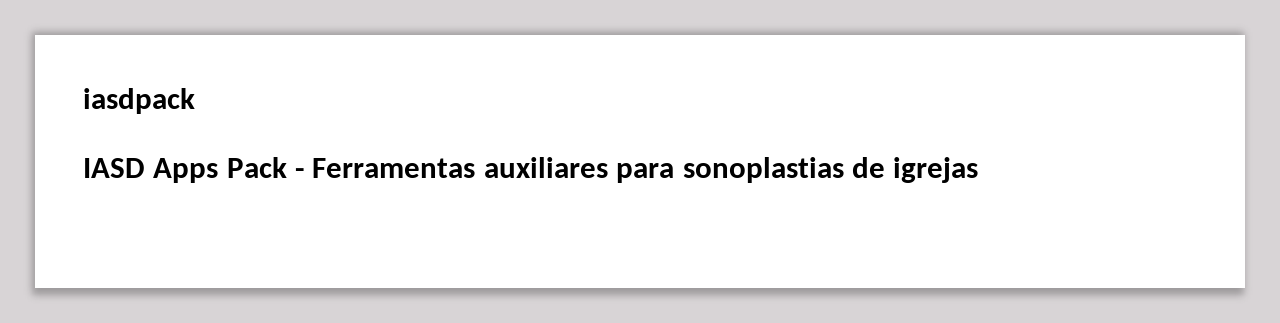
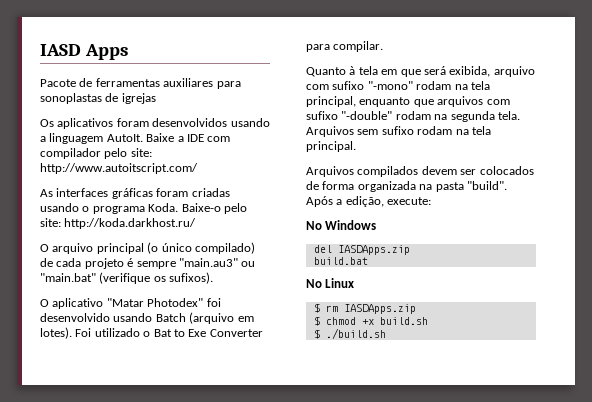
- iasdpack
- IASD Apps Pack - Ferramentas auxiliares para sonoplastias de igrejas
+ IASD Apps
+ Pacote de ferramentas auxiliares para sonoplastas de igrejas
+ Os aplicativos foram desenvolvidos usando a linguagem AutoIt. Baixe a IDE com compilador pelo site: http://www.autoitscript.com/
+ As interfaces gráficas foram criadas usando o programa Koda. Baixe-o pelo site: http://koda.darkhost.ru/
+ O arquivo principal (o único compilado) de cada projeto é sempre "main.au3" ou "main.bat" (verifique os sufixos).
+ O aplicativo "Matar Photodex" foi desenvolvido usando Batch (arquivo em lotes). Foi utilizado o Bat to Exe Converter para compilar.
+ Quanto à tela em que será exibida, arquivo com sufixo "-mono" rodam na tela principal, enquanto que arquivos com sufixo "-double" rodam na segunda tela. Arquivos sem sufixo rodam na tela principal.
+ Arquivos compilados devem ser colocados de forma organizada na pasta "build". Após a edição, execute:
+ No Windows
+ del IASDApps.zip
+ build.bat
+ No Linux
+ $ rm IASDApps.zip
+ $ chmod +x build.sh
+ $ ./build.sh

